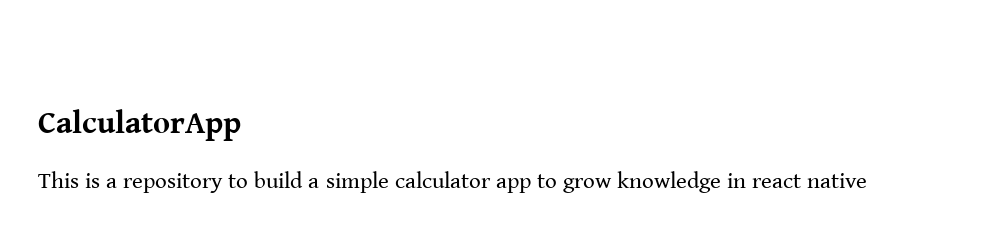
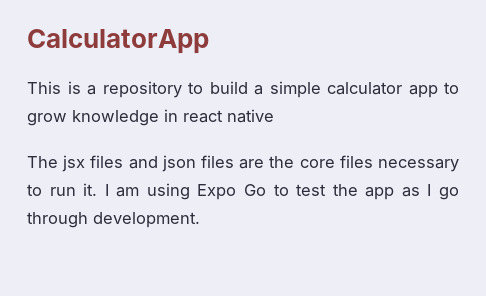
+ The jsx files and json files are the core files necessary to run it. I am using Expo Go to test the app as I go through development.

